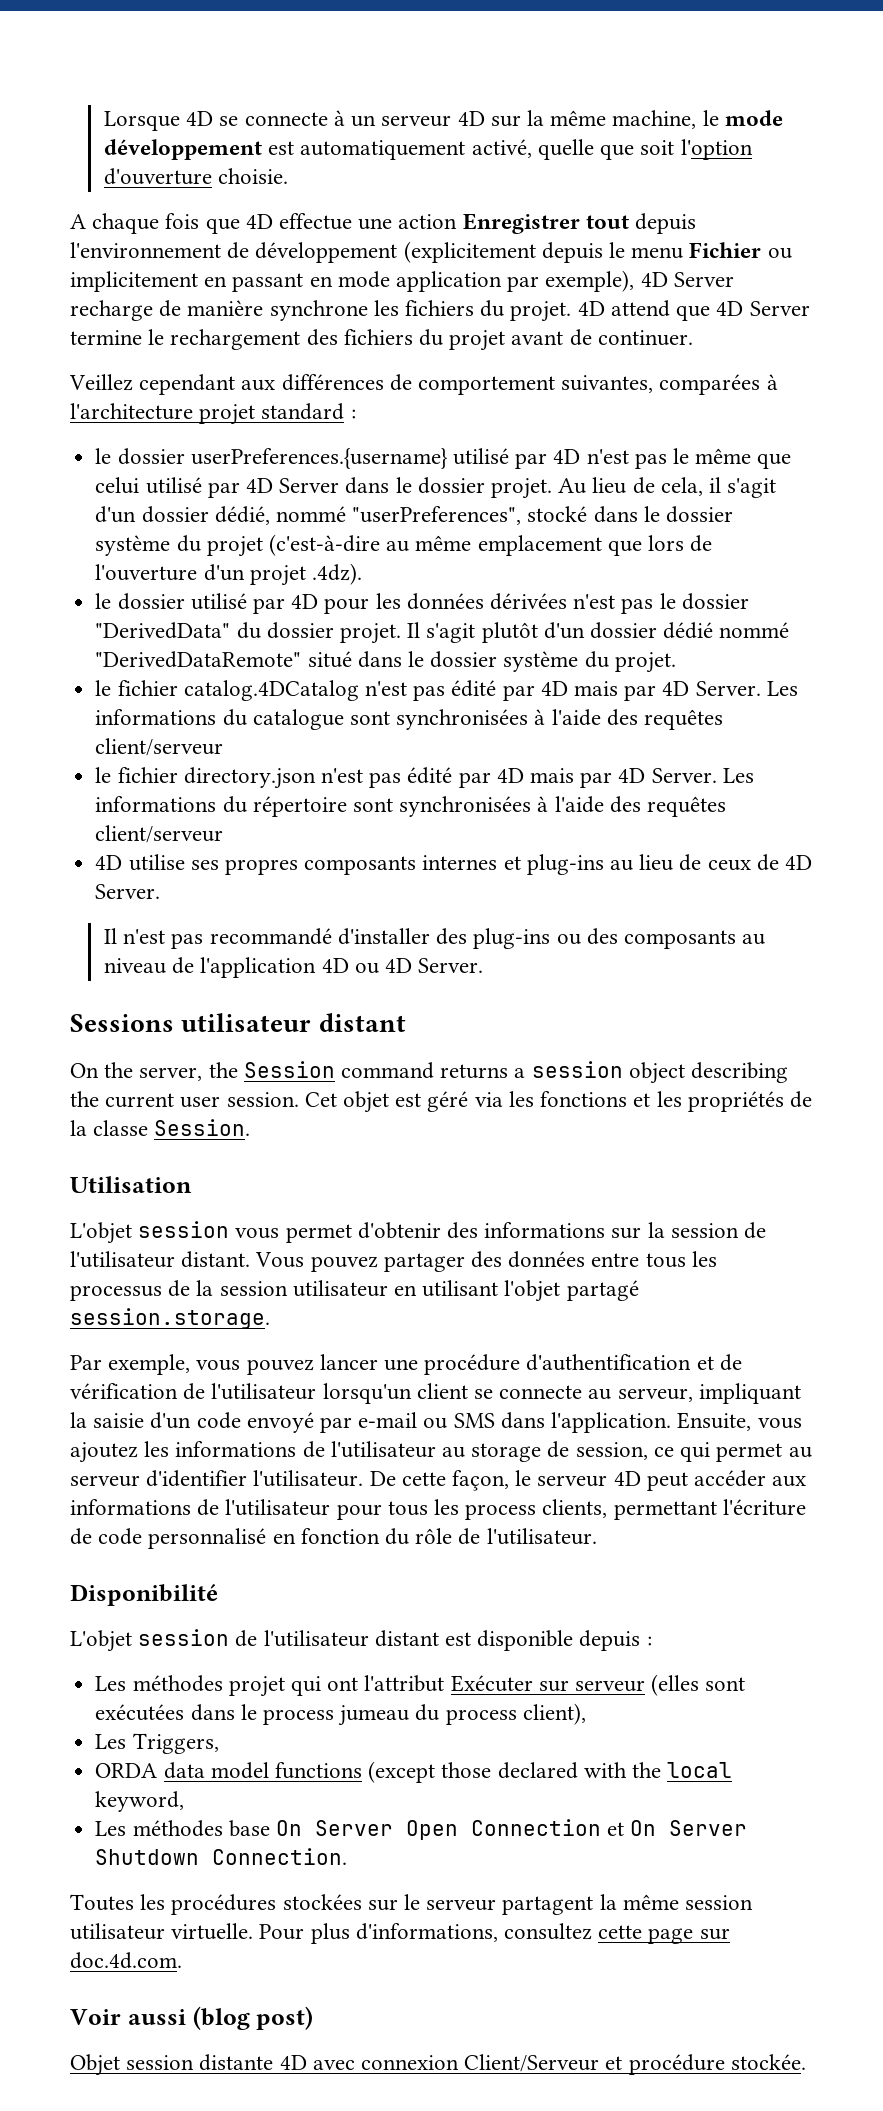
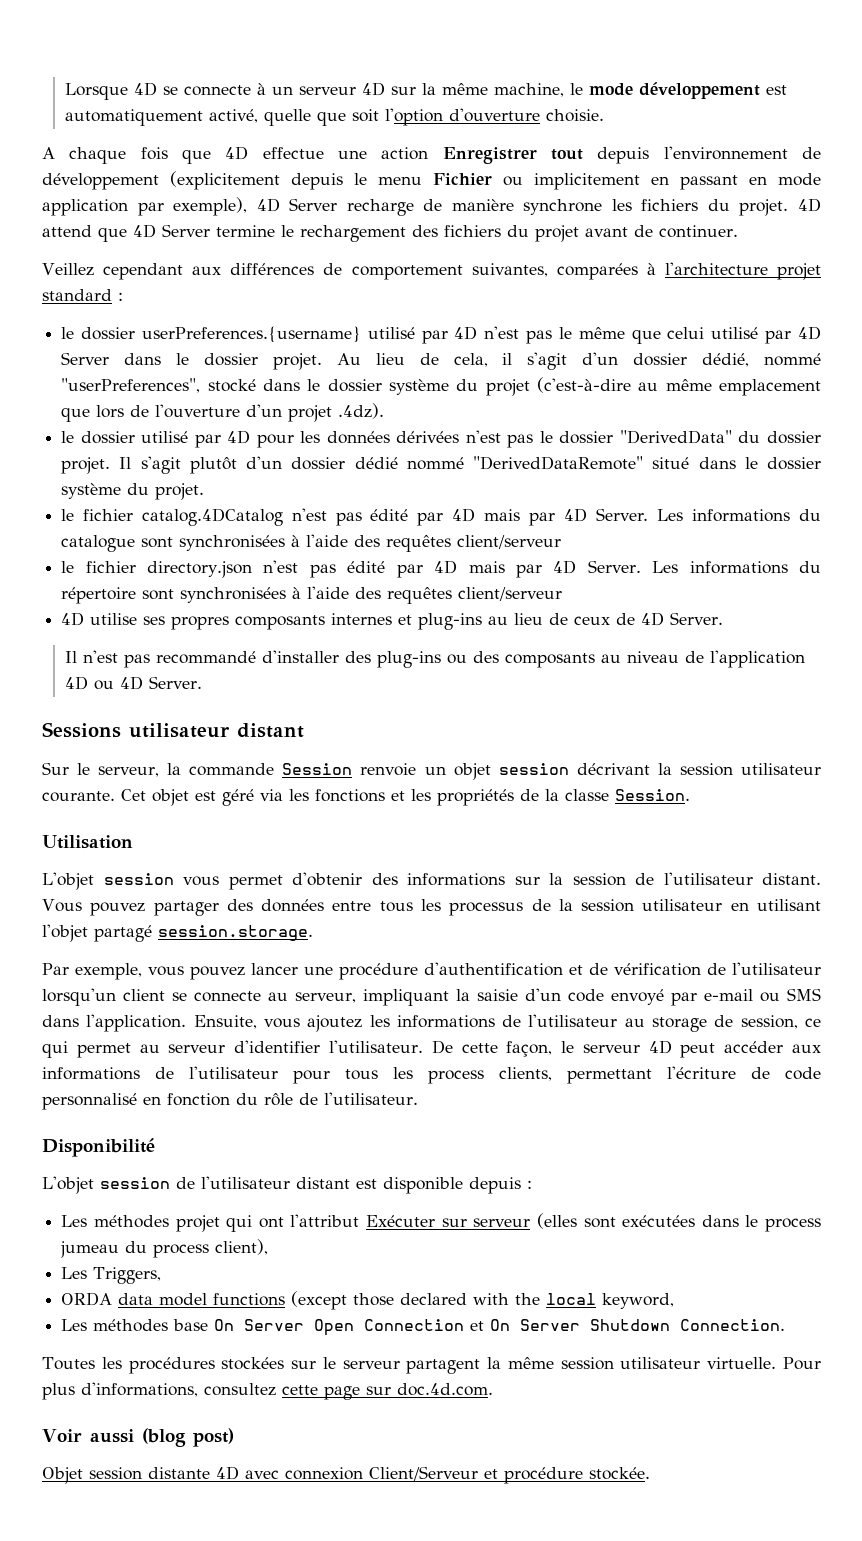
- On the server, the Session command returns a session object describing the current user session.
+ Sur le serveur, la commande Session renvoie un objet session décrivant la session utilisateur courante.

